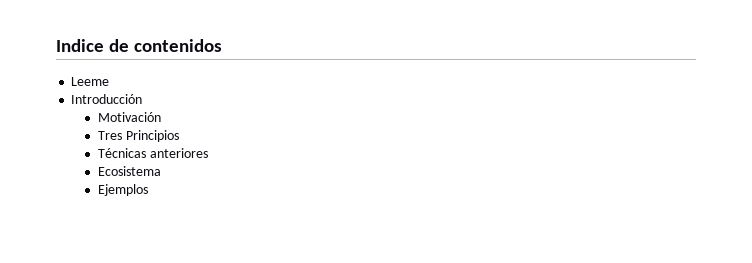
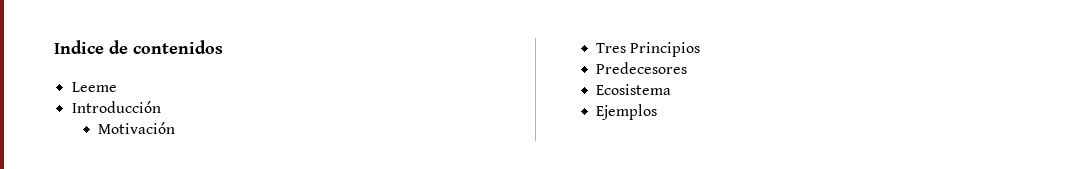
- Técnicas anteriores
+ Predecesores

